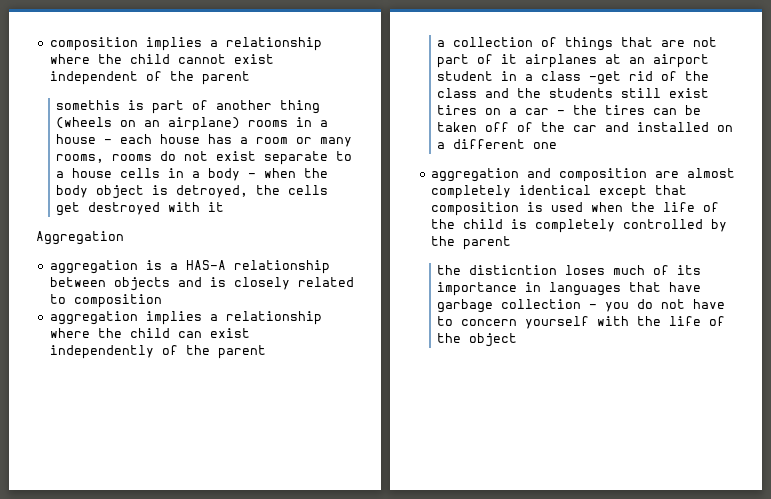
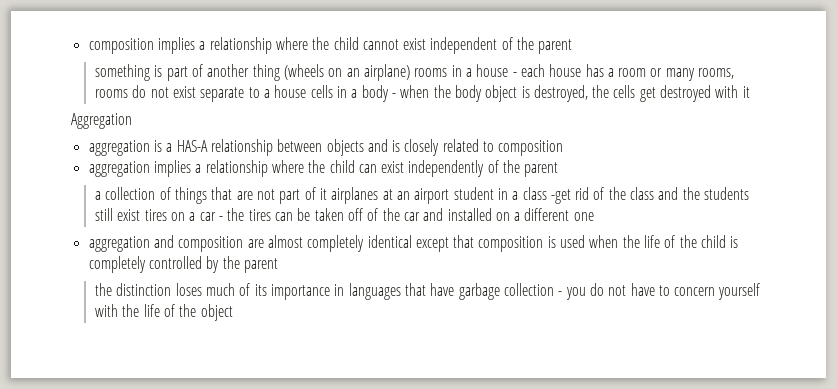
- somethis is part of another thing (wheels on an airplane) rooms in a house - each house has a room or many rooms, rooms do not exist separate to a house cells in a body - when the body object is detroyed, the cells get destroyed with it
+ something is part of another thing (wheels on an airplane) rooms in a house - each house has a room or many rooms, rooms do not exist separate to a house cells in a body - when the body object is destroyed, the cells get destroyed with it
- the disticntion loses much of its importance in languages that have garbage collection - you do not have to concern yourself with the life of the object
+ the distinction loses much of its importance in languages that have garbage collection - you do not have to concern yourself with the life of the object

